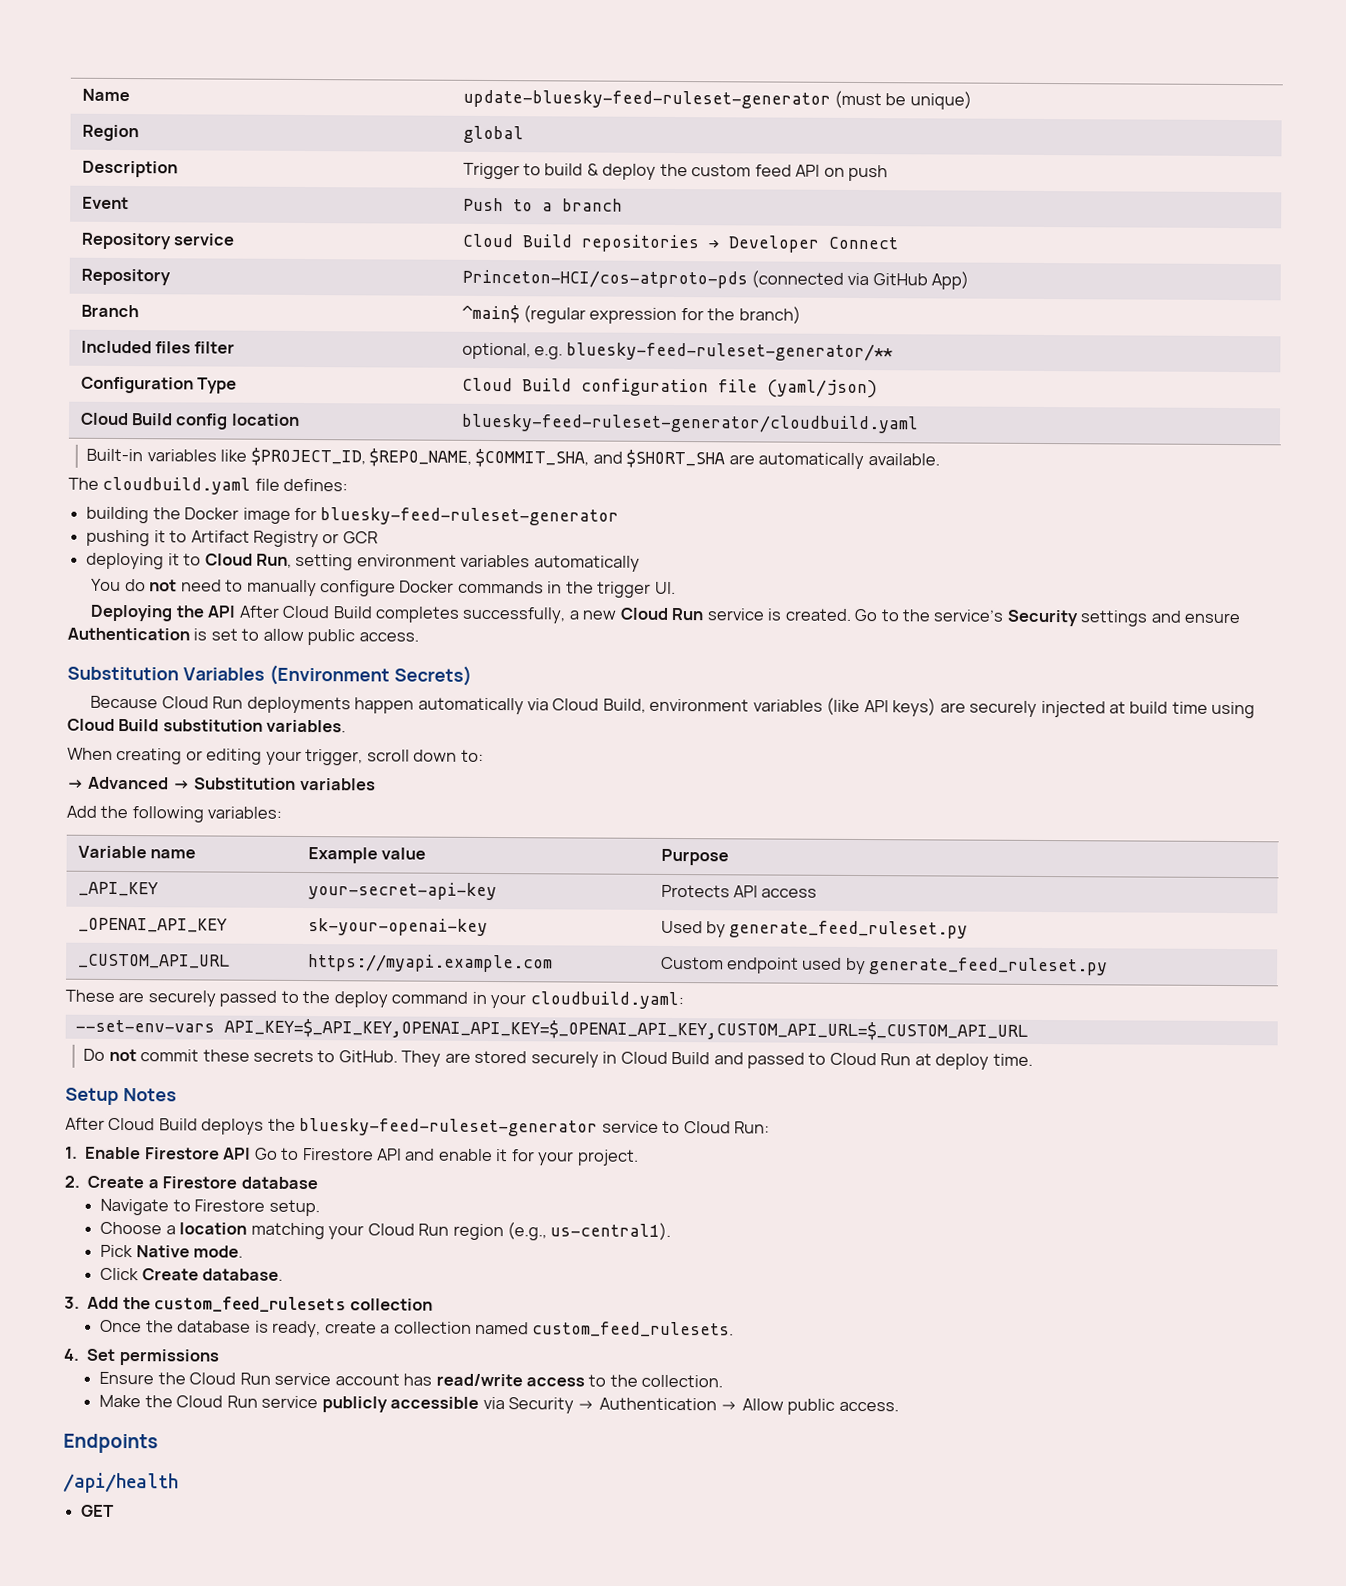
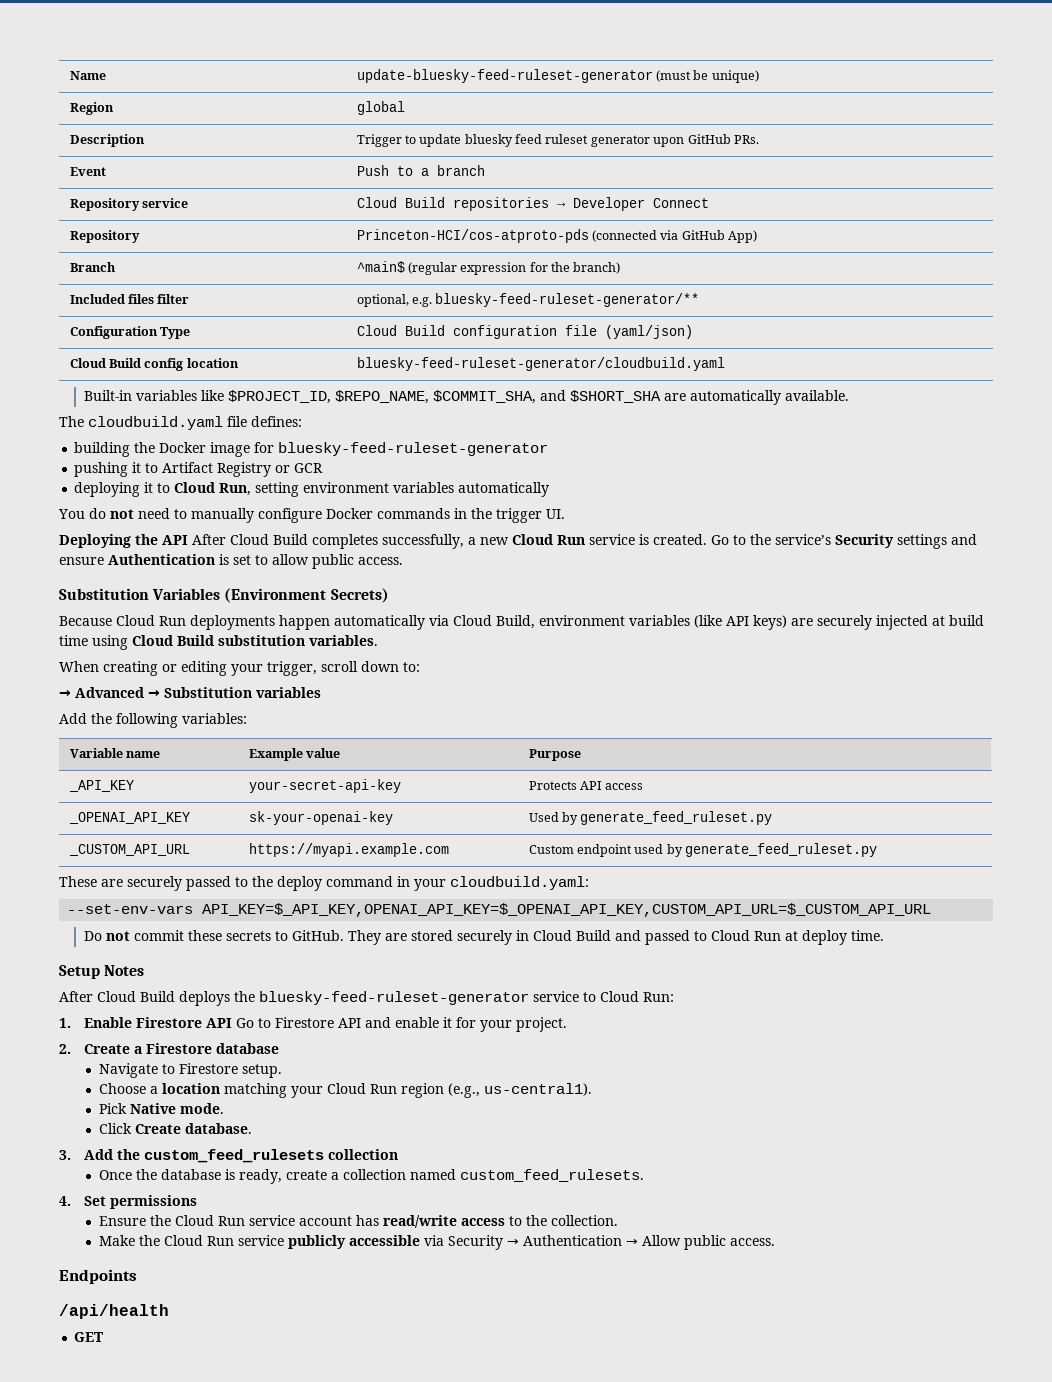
- Description | Trigger to build & deploy the custom feed API on push
+ Description | Trigger to update bluesky feed ruleset generator upon GitHub PRs.

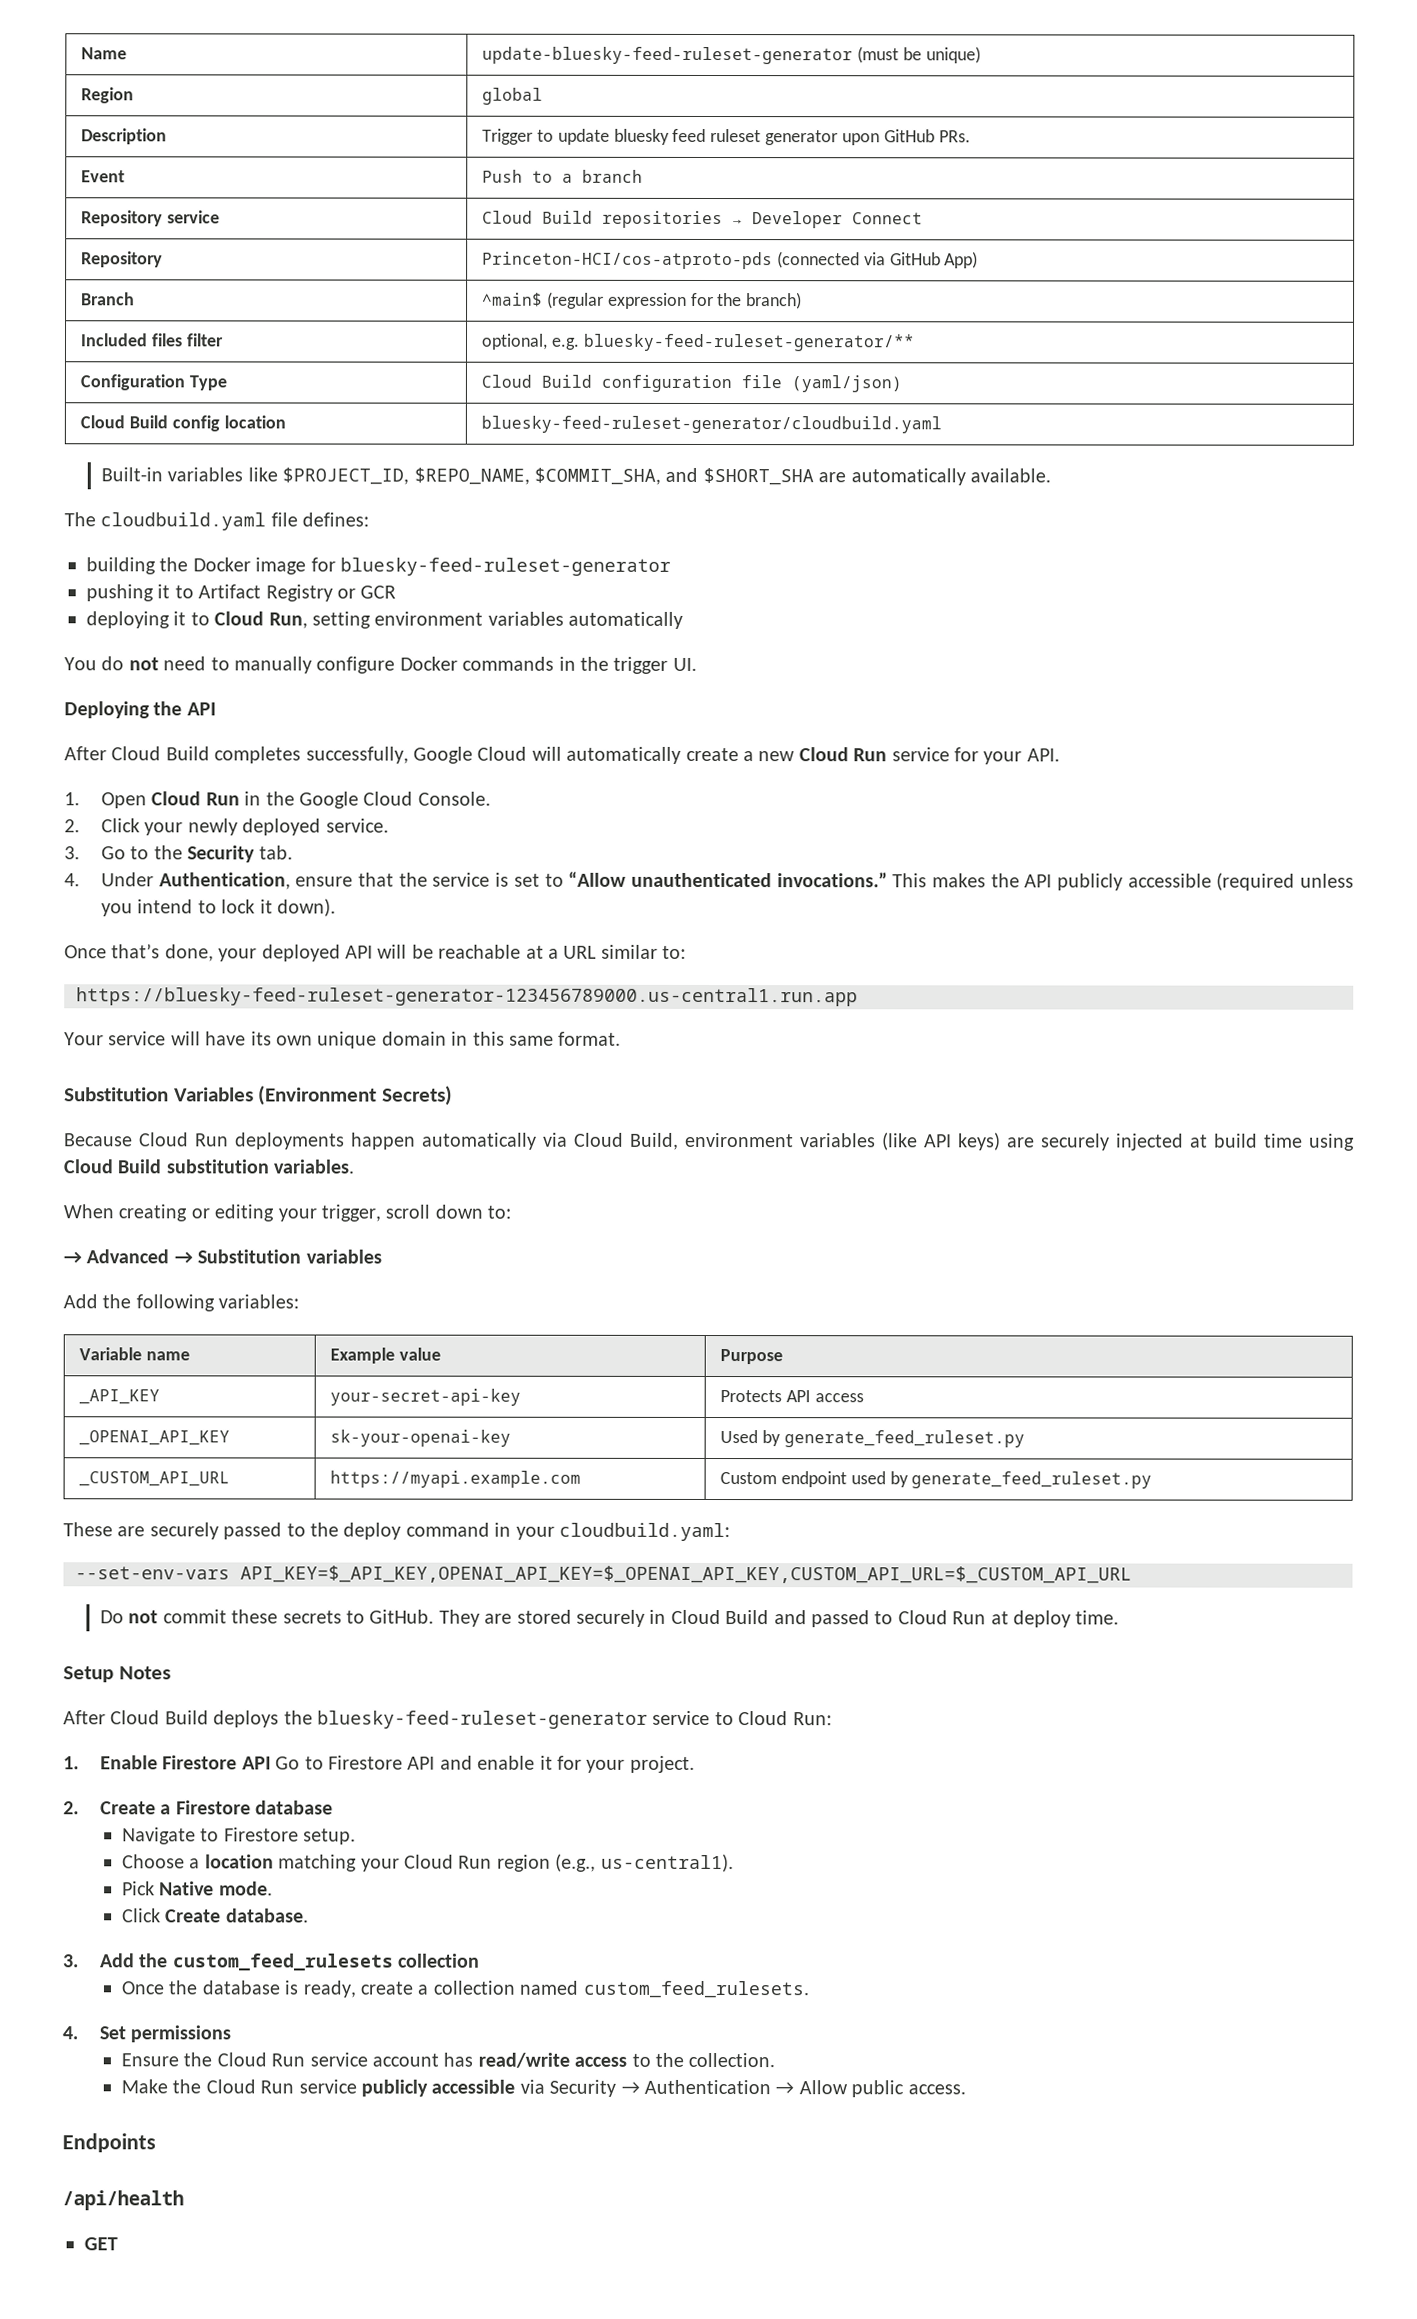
- Deploying the API After Cloud Build completes successfully, a new Cloud Run service is created. Go to the service’s Security settings and ensure Authentication is set to allow public access.
+ Deploying the API
+ After Cloud Build completes successfully, Google Cloud will automatically create a new Cloud Run service for your API.
+ 1. Open Cloud Run in the Google Cloud Console.
+ 2. Click your newly deployed service.
+ 3. Go to the Security tab.
+ 4. Under Authentication, ensure that the service is set to “Allow unauthenticated invocations.” This makes the API publicly accessible (required unless you intend to lock it down).
+ Once that’s done, your deployed API will be reachable at a URL similar to:
+ https://bluesky-feed-ruleset-generator-123456789000.us-central1.run.app
+ Your service will have its own unique domain in this same format.

